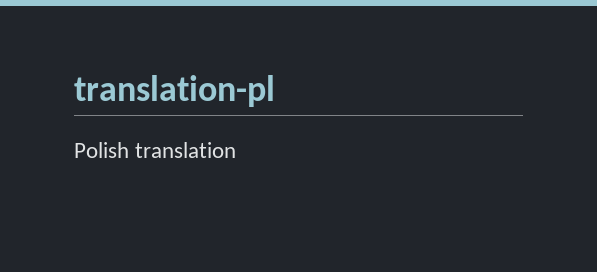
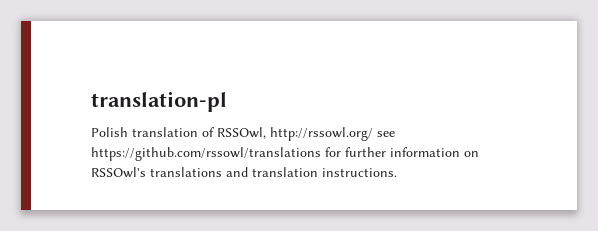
- Polish translation
+ Polish translation of RSSOwl, http://rssowl.org/ see https://github.com/rssowl/translations for further information on RSSOwl's translations and translation instructions.

